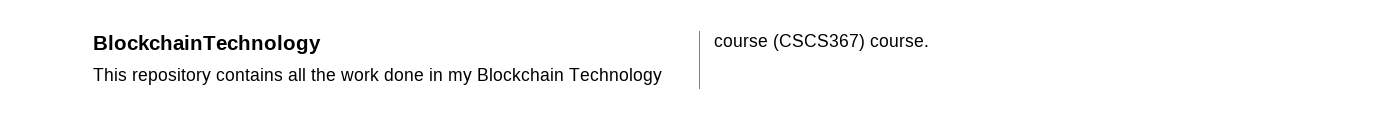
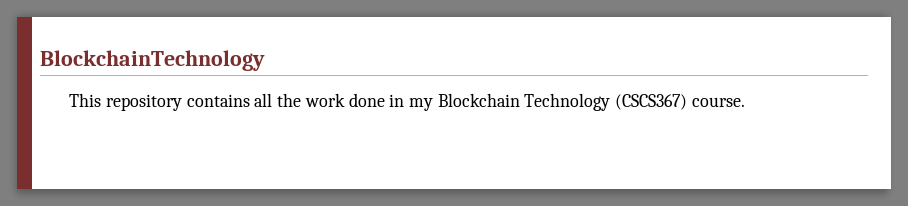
- This repository contains all the work done in my Blockchain Technology course (CSCS367) course.
+ This repository contains all the work done in my Blockchain Technology (CSCS367) course.

